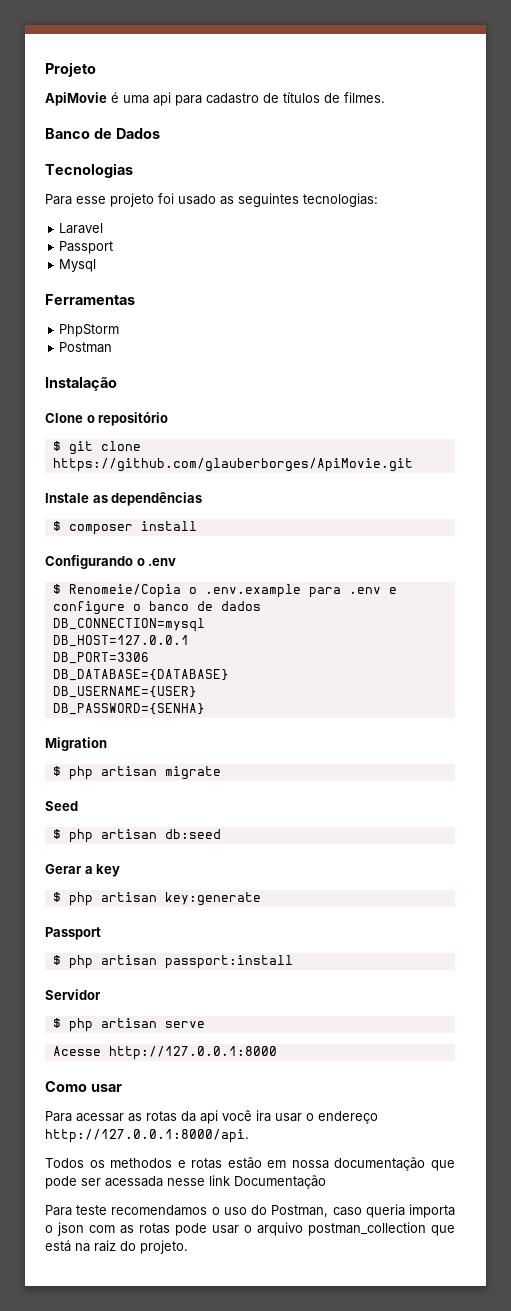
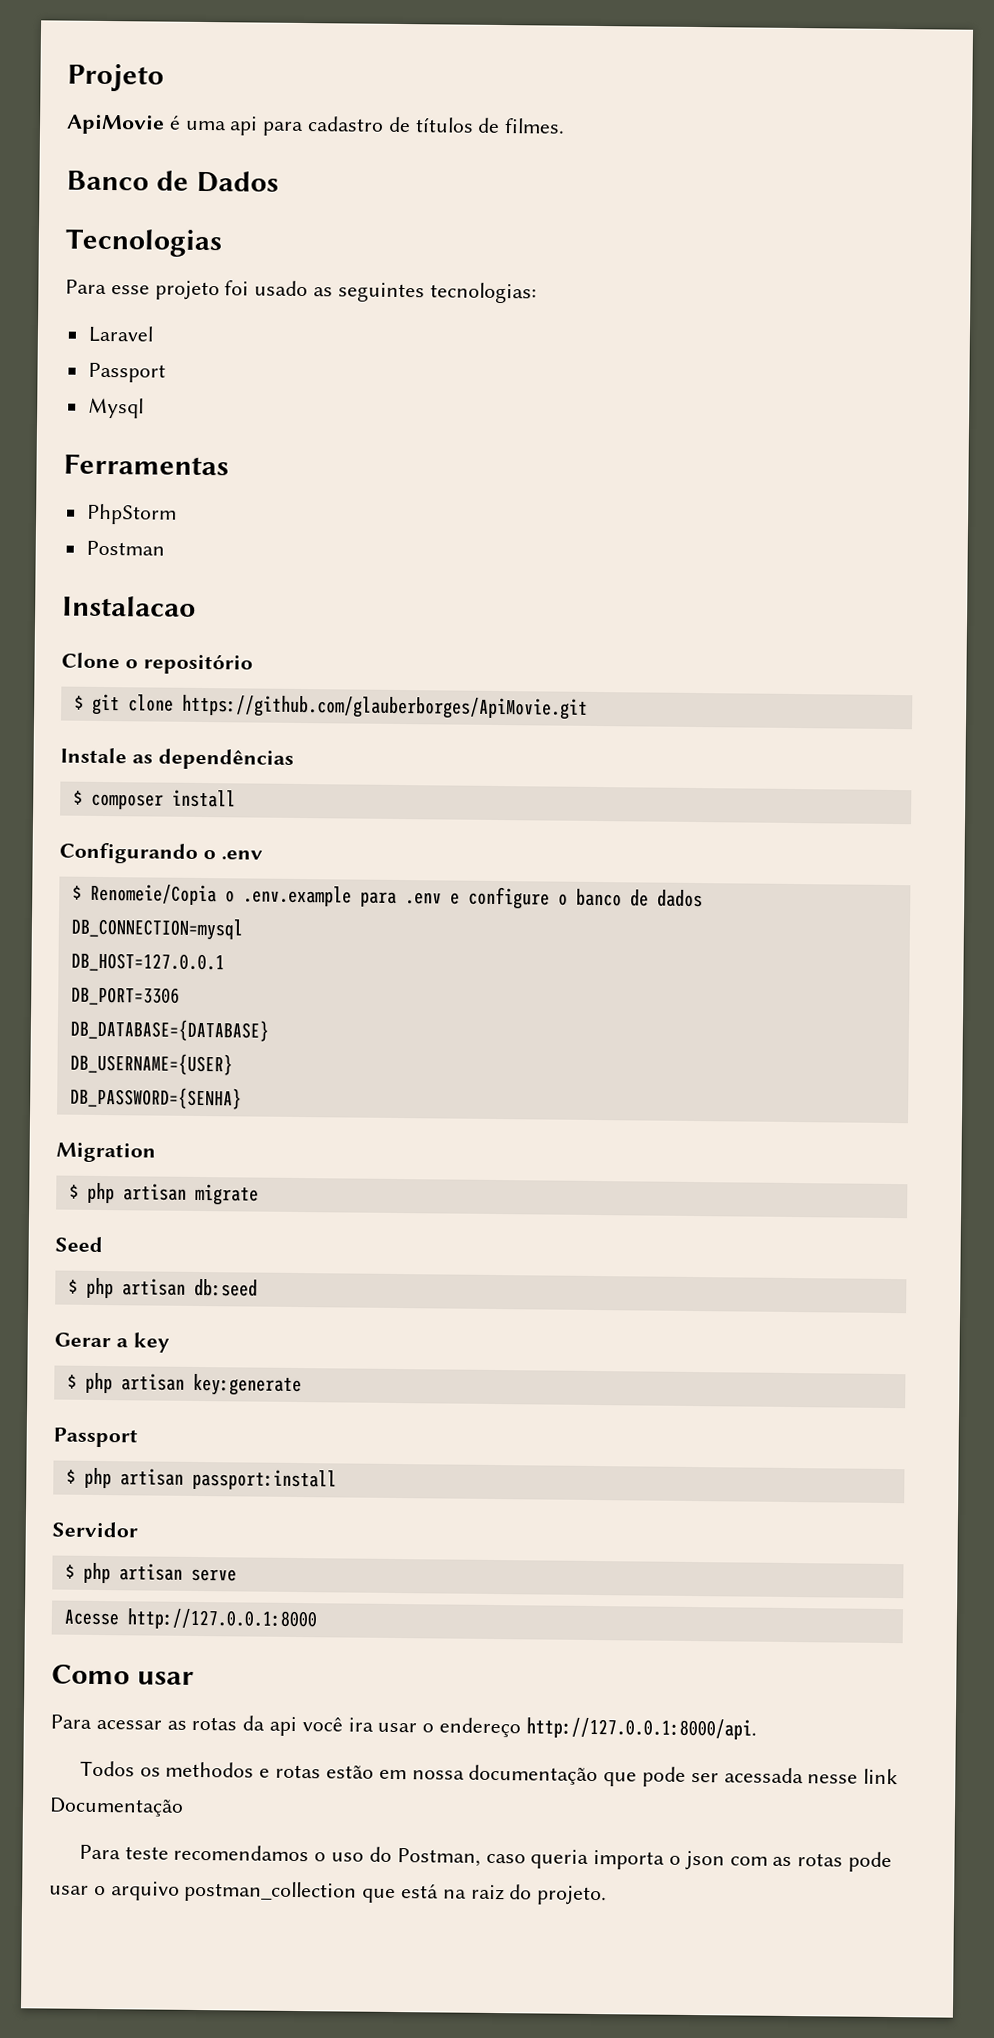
- Instalação
+ Instalacao

